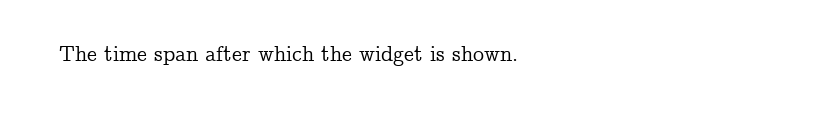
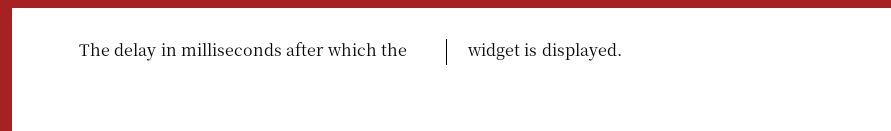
- The time span after which the widget is shown.
+ The delay in milliseconds after which the widget is displayed.

